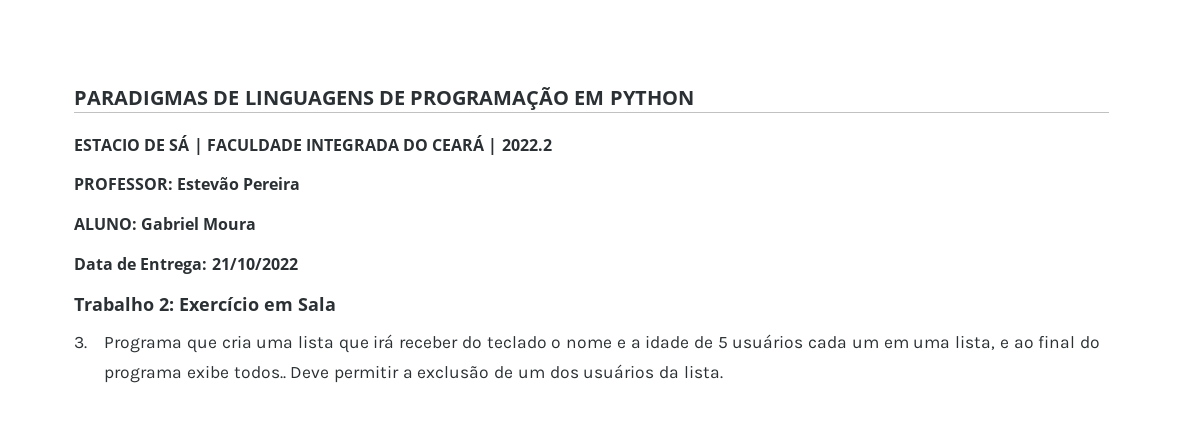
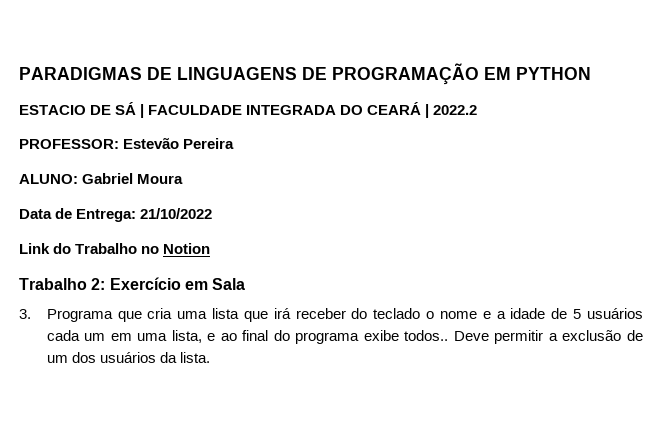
+ Link do Trabalho no Notion

